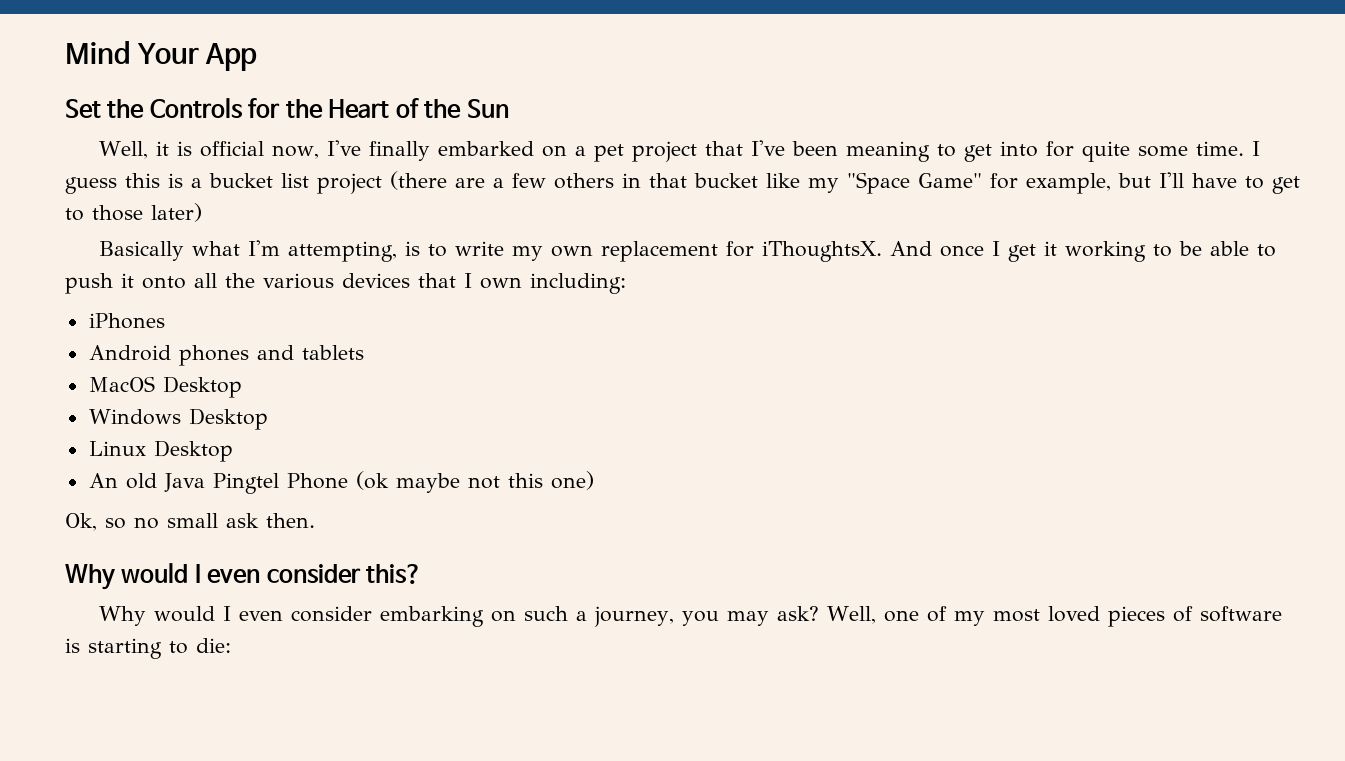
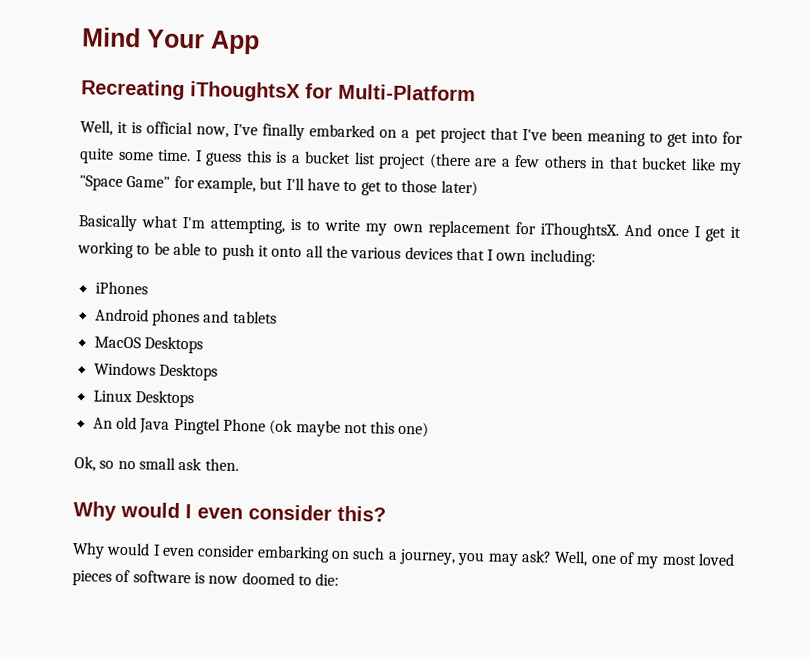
- Set the Controls for the Heart of the Sun
+ Recreating iThoughtsX for Multi-Platform
- MacOS Desktop
+ MacOS Desktops
- Windows Desktop
+ Windows Desktops
- Linux Desktop
+ Linux Desktops
- Well, one of my most loved pieces of software is starting to die:
+ Well, one of my most loved pieces of software is now doomed to die:

